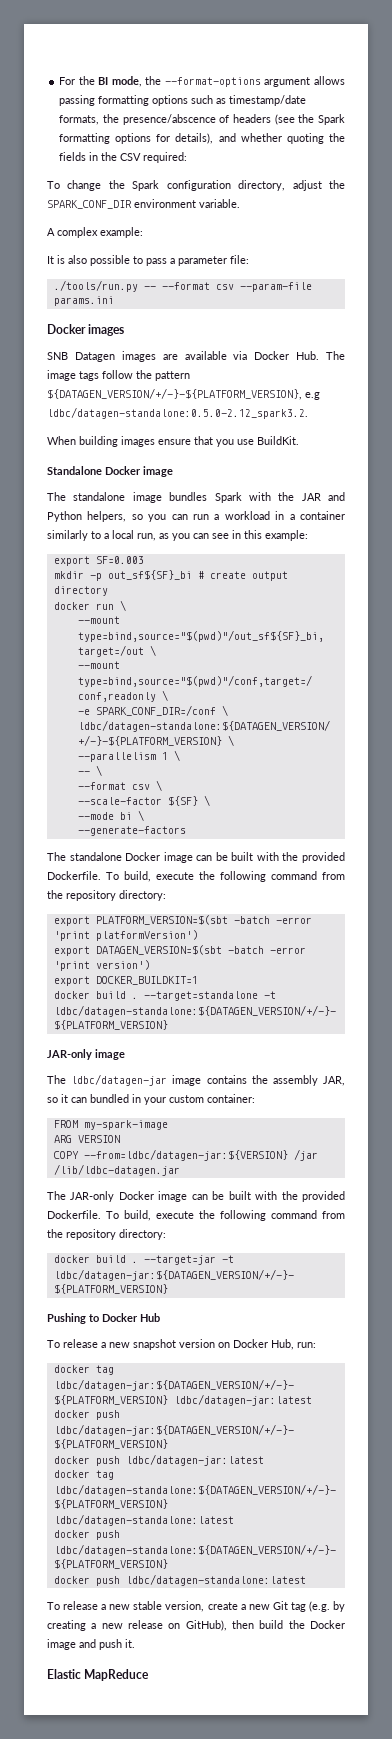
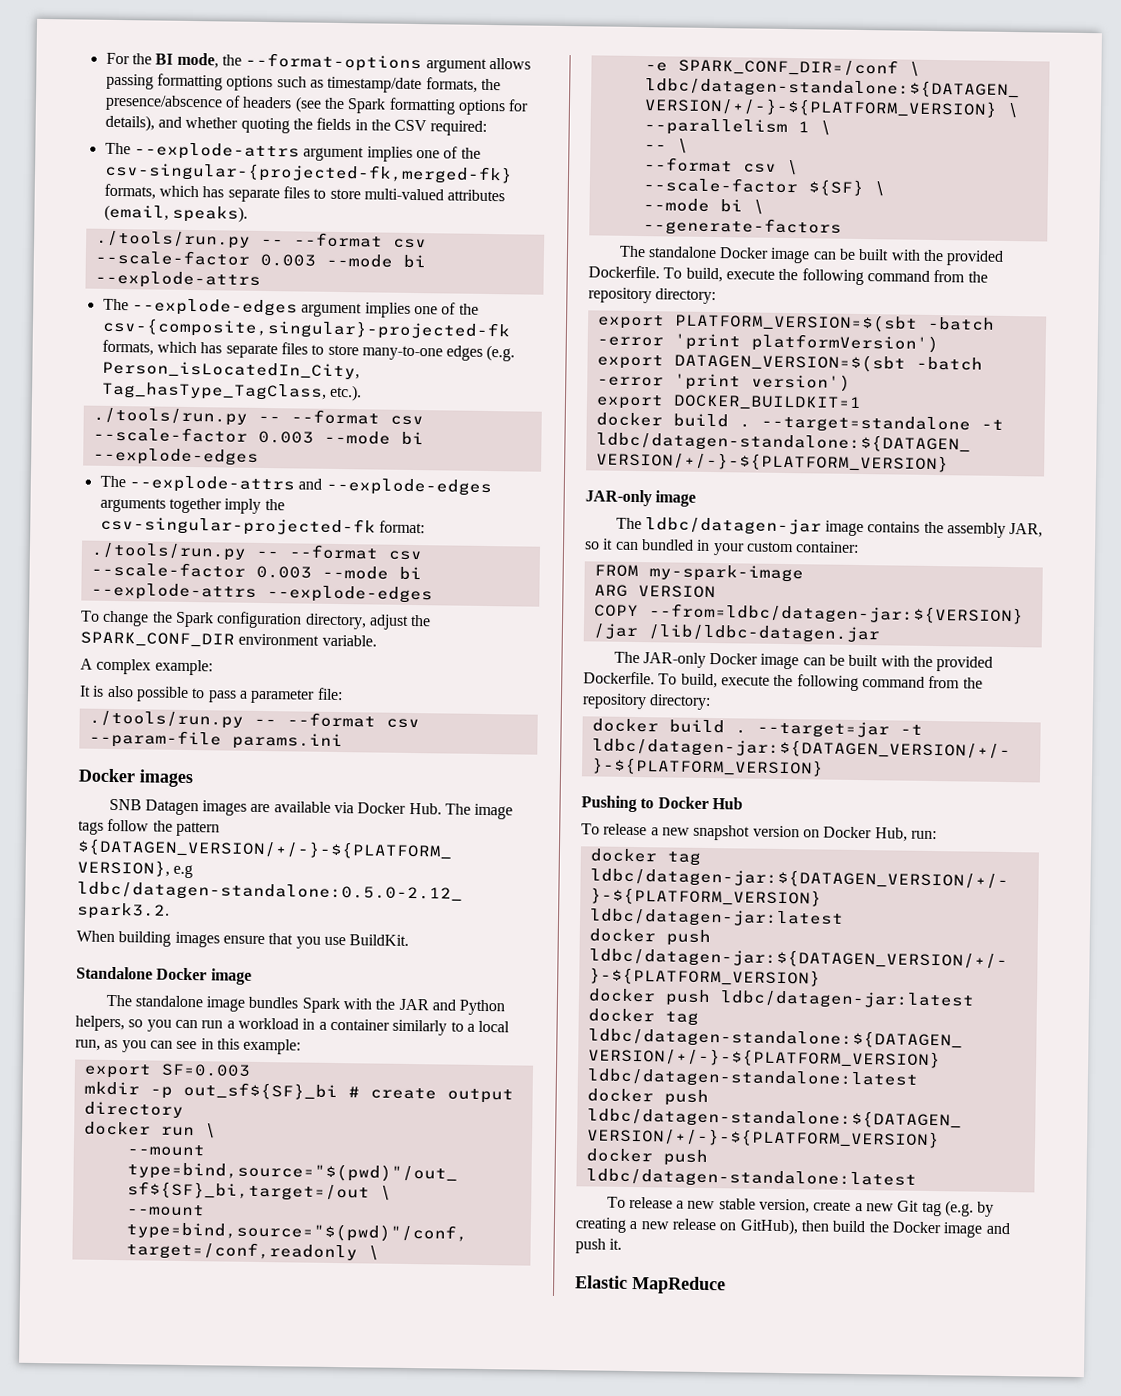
+ The --explode-attrs argument implies one of the csv-singular-{projected-fk,merged-fk} formats, which has separate files to store multi-valued attributes (email, speaks).
+ ./tools/run.py -- --format csv --scale-factor 0.003 --mode bi --explode-attrs
+ The --explode-edges argument implies one of the csv-{composite,singular}-projected-fk formats, which has separate files to store many-to-one edges (e.g. Person_isLocatedIn_City, Tag_hasType_TagClass, etc.).
+ ./tools/run.py -- --format csv --scale-factor 0.003 --mode bi --explode-edges
+ The --explode-attrs and --explode-edges arguments together imply the csv-singular-projected-fk format:
+ ./tools/run.py -- --format csv --scale-factor 0.003 --mode bi --explode-attrs --explode-edges

